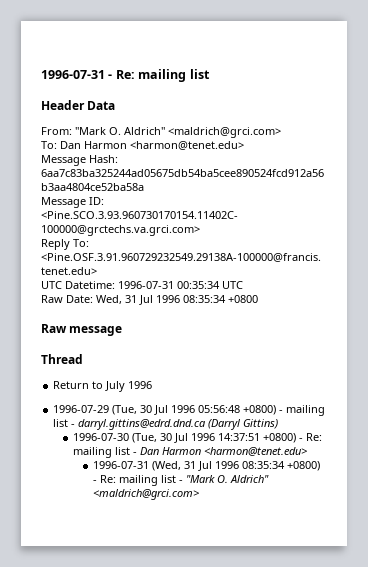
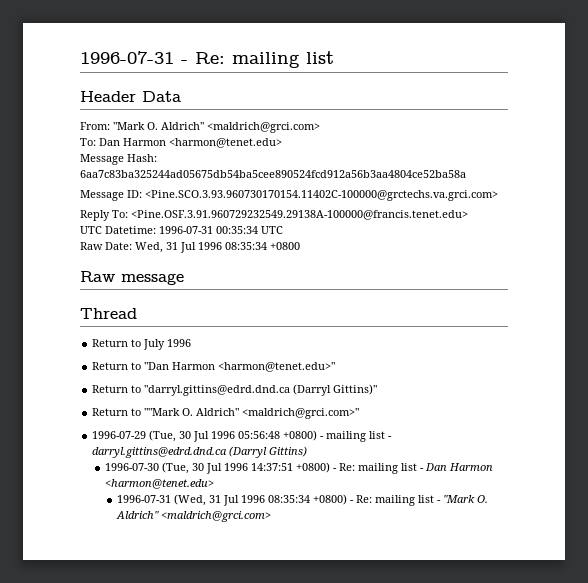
+ Return to "Dan Harmon <harmon@tenet.edu>"
+ Return to "darryl.gittins@edrd.dnd.ca (Darryl Gittins)"
+ Return to ""Mark O. Aldrich" <maldrich@grci.com>"

